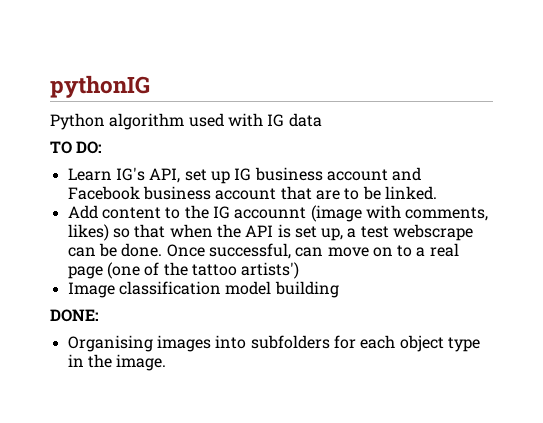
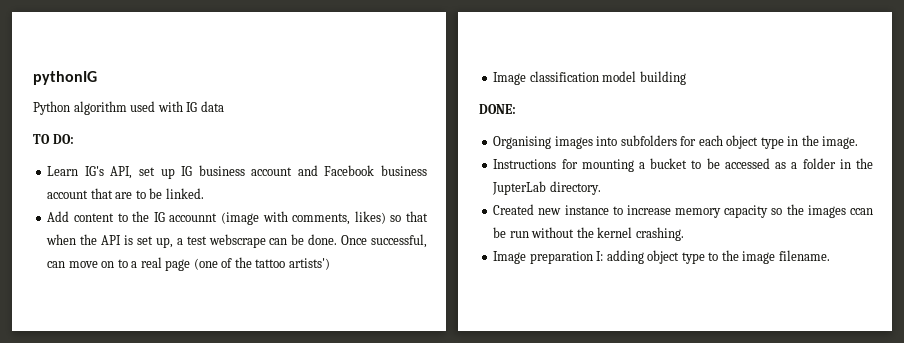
+ Instructions for mounting a bucket to be accessed as a folder in the JupterLab directory.
+ Created new instance to increase memory capacity so the images ccan be run without the kernel crashing.
+ Image preparation I: adding object type to the image filename.

